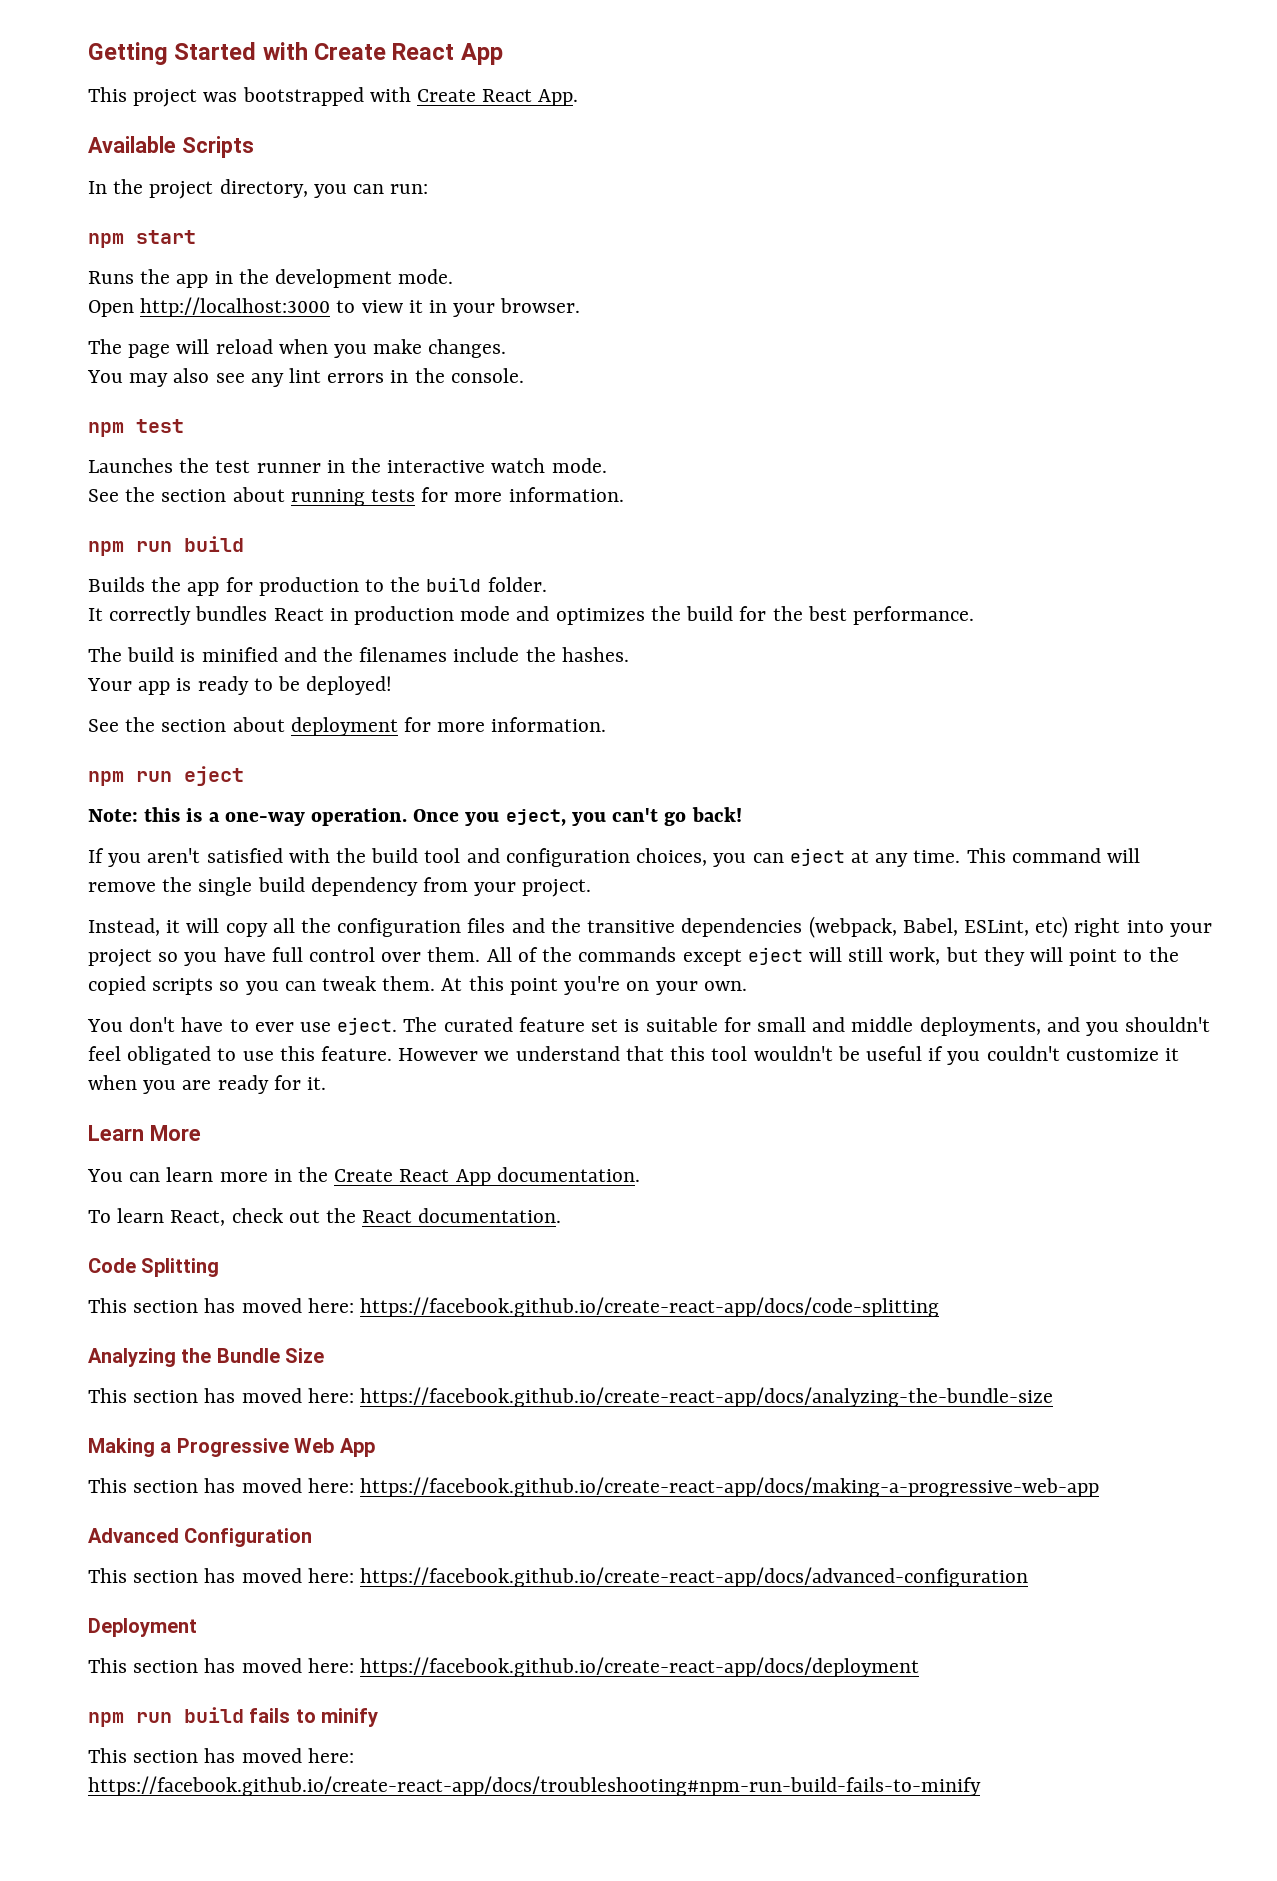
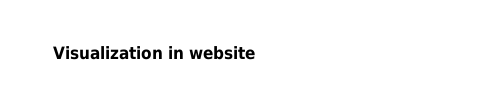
- Getting Started with Create React App
- This project was bootstrapped with Create React App.
- Available Scripts
- In the project directory, you can run:
- npm start
- Runs the app in the development mode.
- Open http://localhost:3000 to view it in your browser.
- The page will reload when you make changes.
- You may also see any lint errors in the console.
- npm test
- Launches the test runner in the interactive watch mode.
- See the section about running tests for more information.
- npm run build
- Builds the app for production to the build folder.
- It correctly bundles React in production mode and optimizes the build for the best performance.
- The build is minified and the filenames include the hashes.
- Your app is ready to be deployed!
- See the section about deployment for more information.
- npm run eject
- Note: this is a one-way operation. Once you eject, you can't go back!
- If you aren't satisfied with the build tool and configuration choices, you can eject at any time. This command will remove the single build dependency from your project.
- Instead, it will copy all the configuration files and the transitive dependencies (webpack, Babel, ESLint, etc) right into your project so you have full control over them. All of the commands except eject will still work, but they will point to the copied scripts so you can tweak them. At this point you're on your own.
- You don't have to ever use eject. The curated feature set is suitable for small and middle deployments, and you shouldn't feel obligated to use this feature. However we understand that this tool wouldn't be useful if you couldn't customize it when you are ready for it.
- Learn More
- You can learn more in the Create React App documentation.
- To learn React, check out the React documentation.
- Code Splitting
- This section has moved here: https://facebook.github.io/create-react-app/docs/code-splitting
- Analyzing the Bundle Size
- This section has moved here: https://facebook.github.io/create-react-app/docs/analyzing-the-bundle-size
- Making a Progressive Web App
- This section has moved here: https://facebook.github.io/create-react-app/docs/making-a-progressive-web-app
- Advanced Configuration
- This section has moved here: https://facebook.github.io/create-react-app/docs/advanced-configuration
- Deployment
- This section has moved here: https://facebook.github.io/create-react-app/docs/deployment
- npm run build fails to minify
- This section has moved here: https://facebook.github.io/create-react-app/docs/troubleshooting#npm-run-build-fails-to-minify
+ Visualization in website

